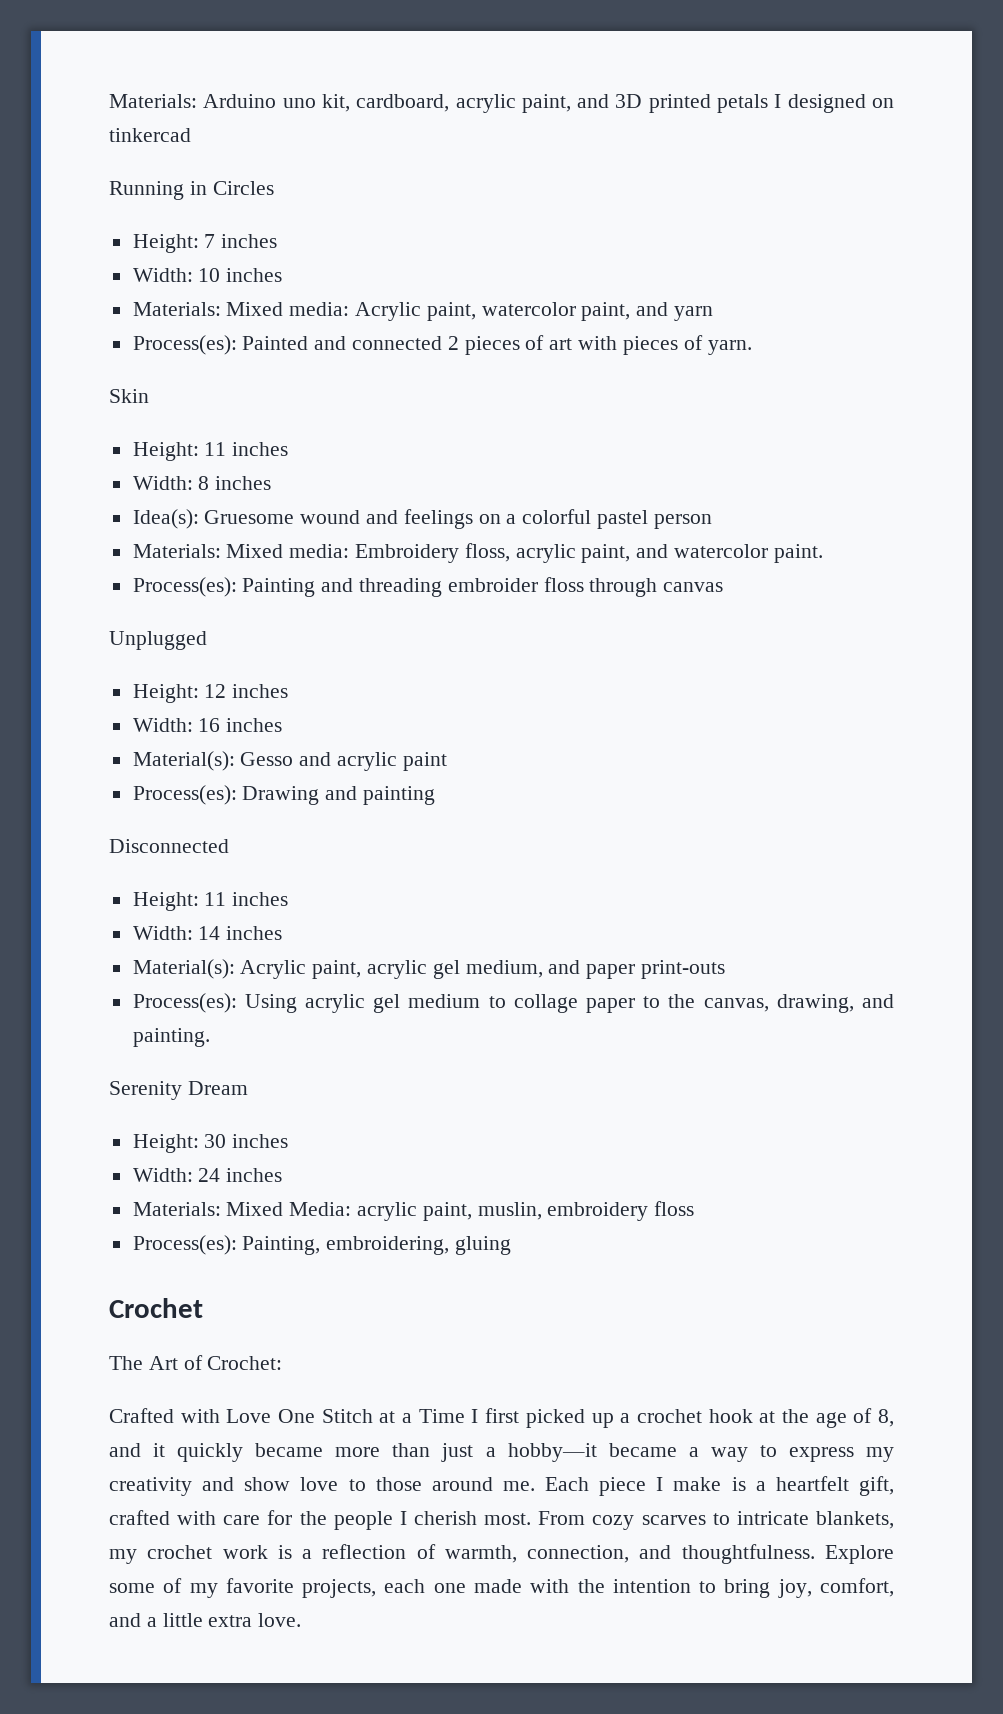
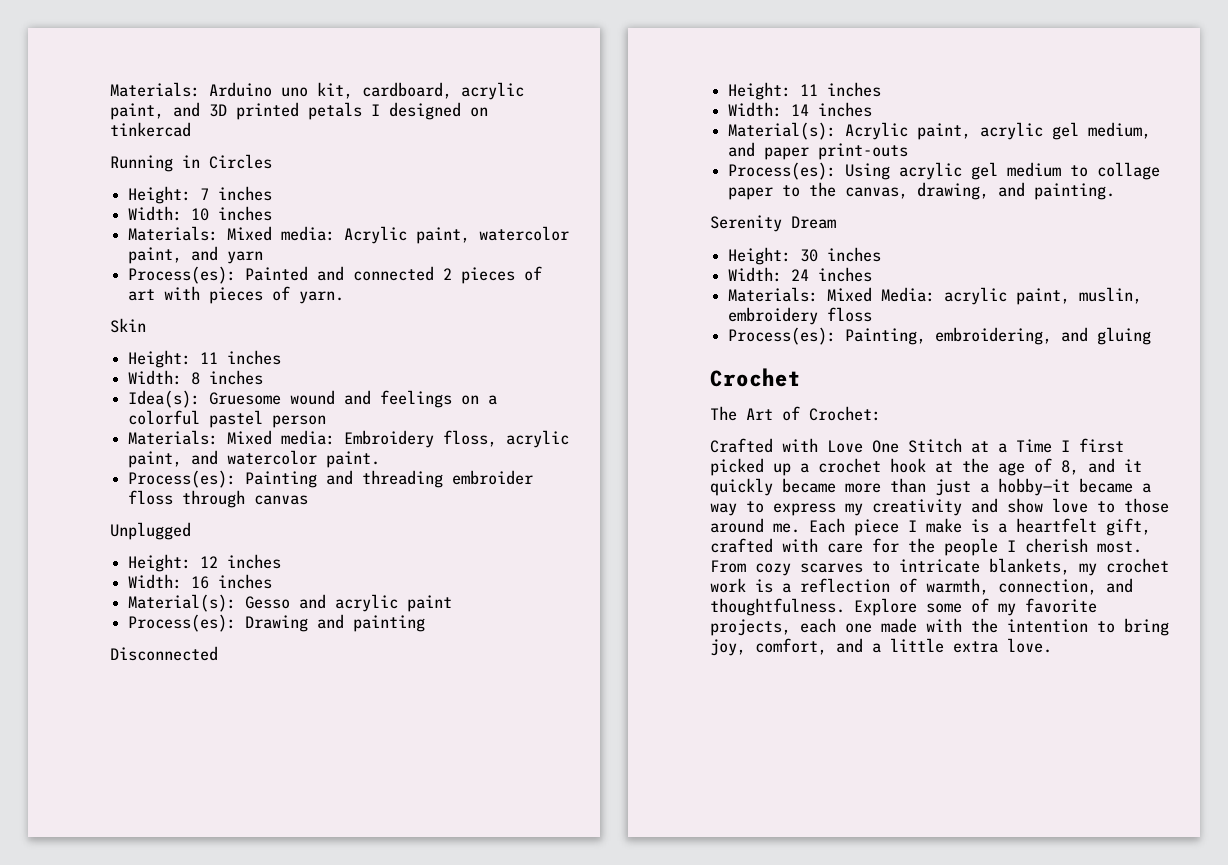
- Process(es): Painting, embroidering, gluing
+ Process(es): Painting, embroidering, and gluing

